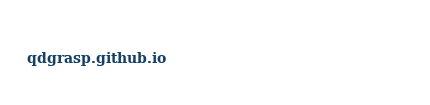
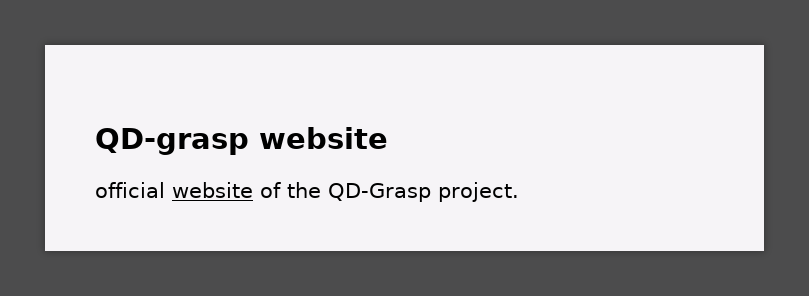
- qdgrasp.github.io
+ QD-grasp website
+ official website of the QD-Grasp project.

